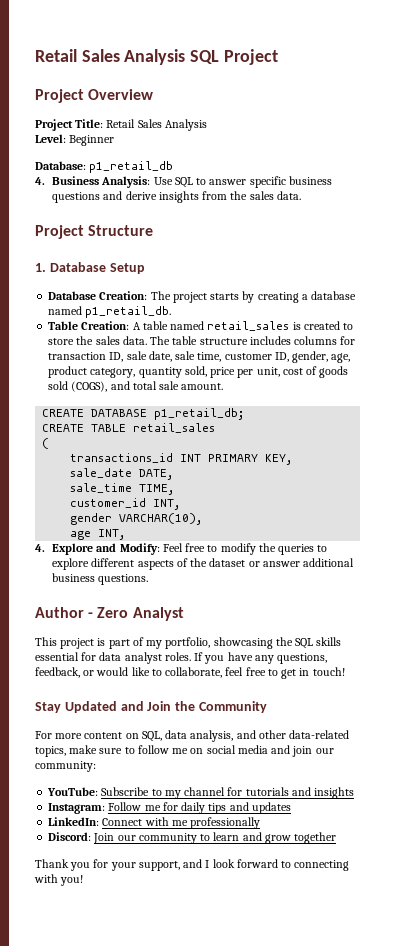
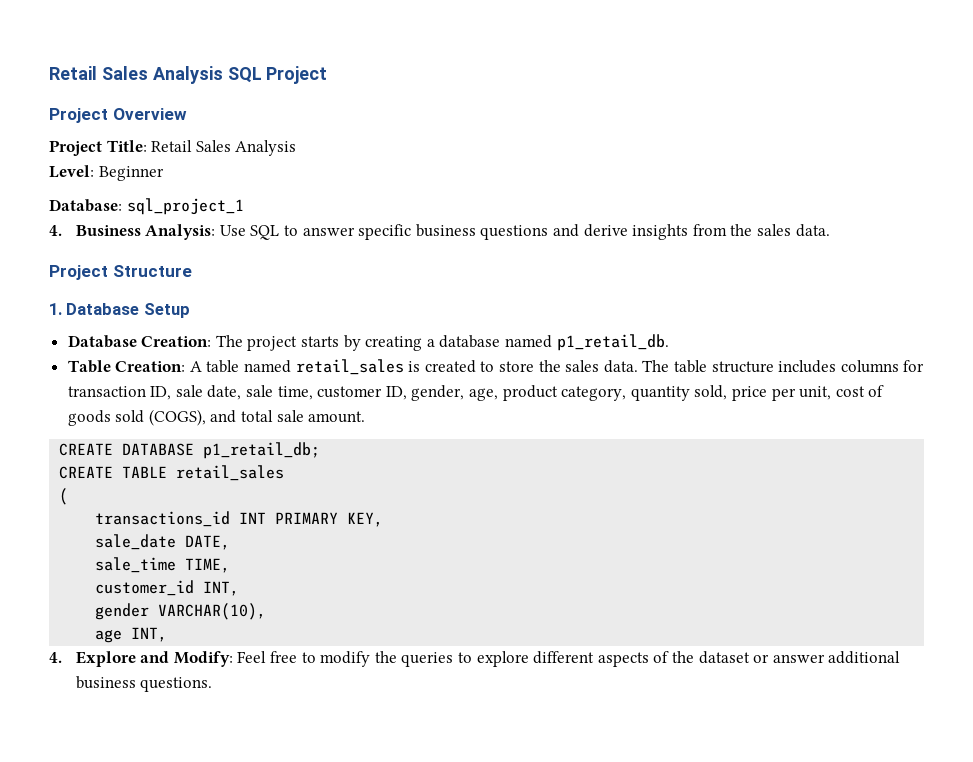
- Database: p1_retail_db
+ Database: sql_project_1
- Author - Zero Analyst
- This project is part of my portfolio, showcasing the SQL skills essential for data analyst roles. If you have any questions, feedback, or would like to collaborate, feel free to get in touch!
- Stay Updated and Join the Community
- For more content on SQL, data analysis, and other data-related topics, make sure to follow me on social media and join our community:
- YouTube: Subscribe to my channel for tutorials and insights
- Instagram: Follow me for daily tips and updates
- LinkedIn: Connect with me professionally
- Discord: Join our community to learn and grow together
- Thank you for your support, and I look forward to connecting with you!

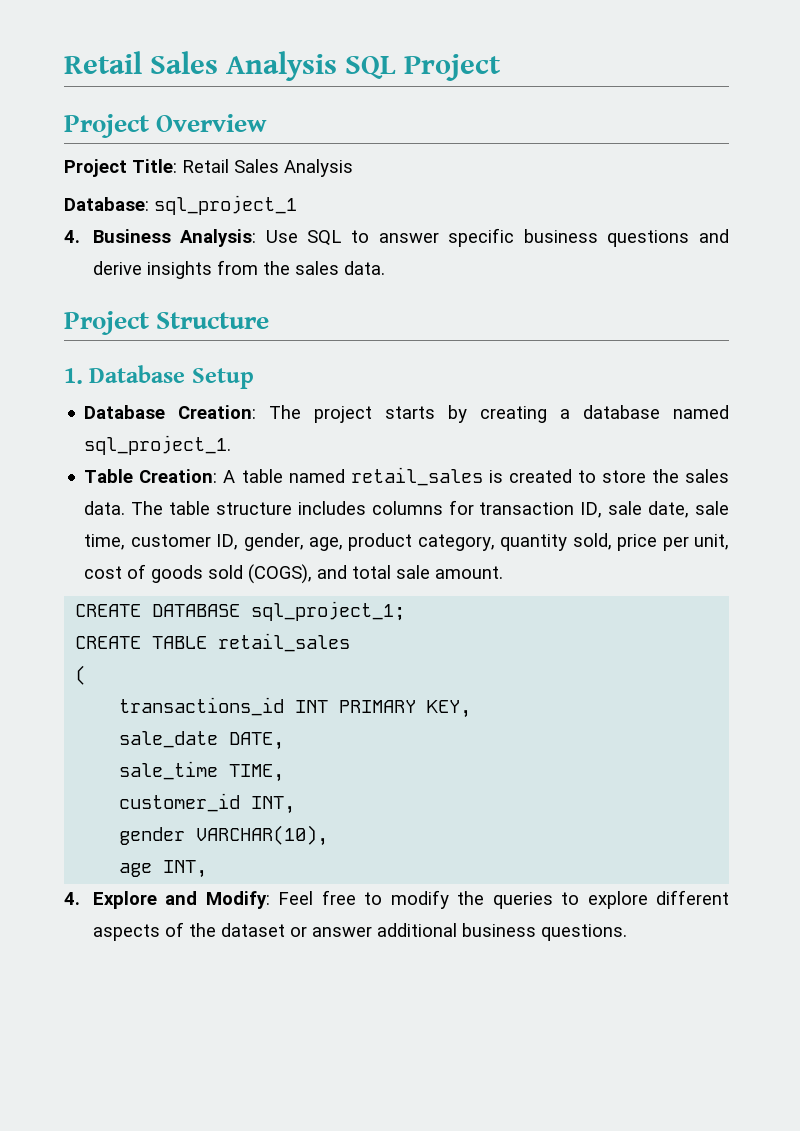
- Level: Beginner
- Database Creation: The project starts by creating a database named p1_retail_db.
+ Database Creation: The project starts by creating a database named sql_project_1.
- CREATE DATABASE p1_retail_db;
+ CREATE DATABASE sql_project_1;

